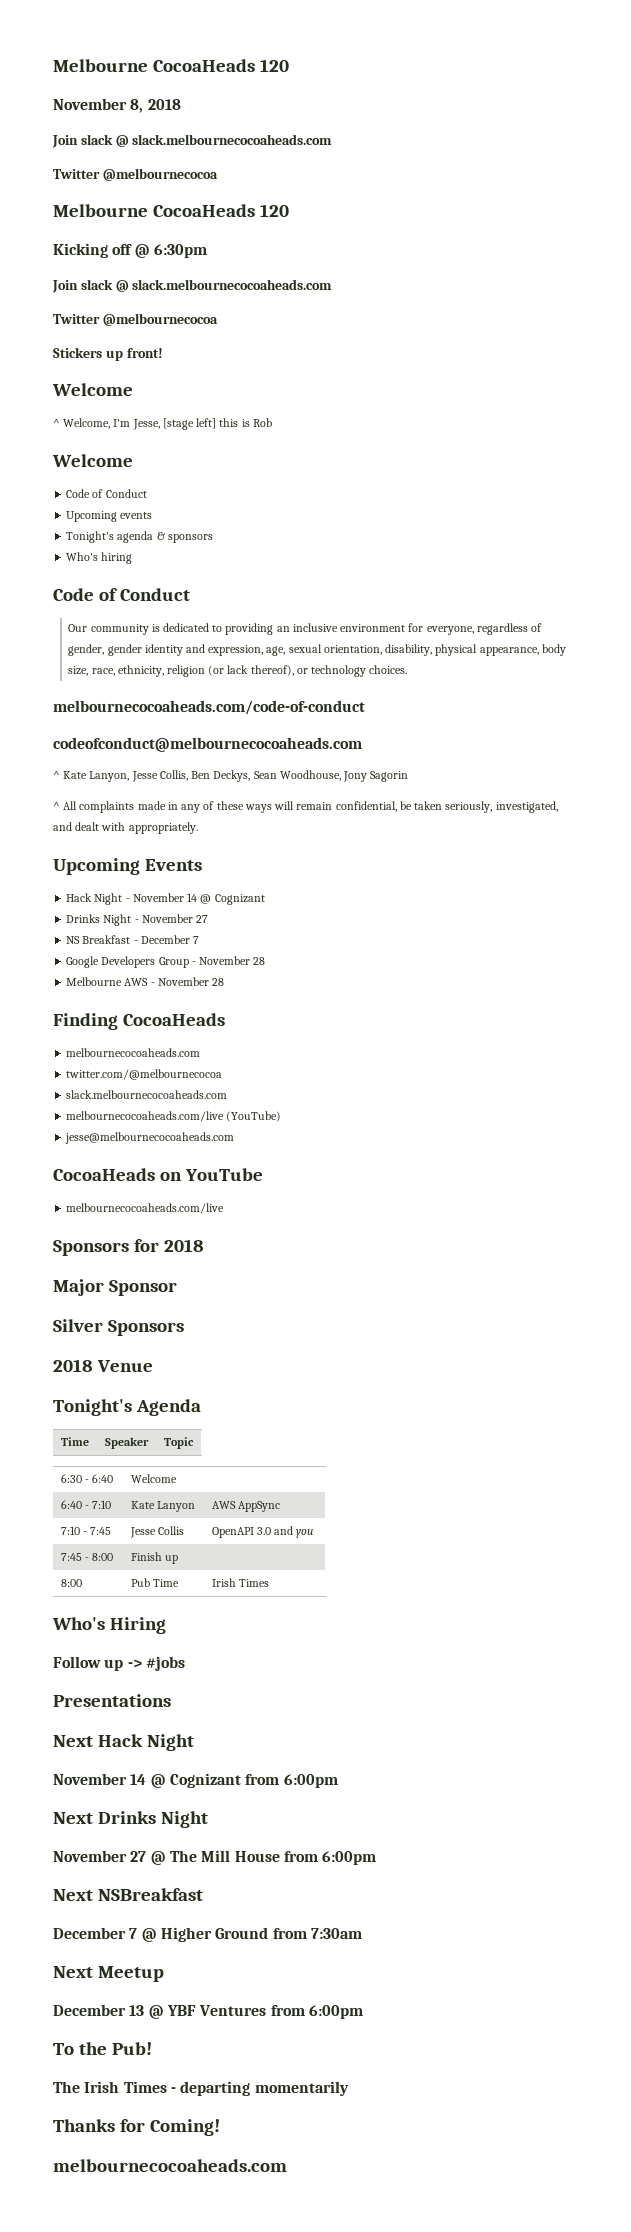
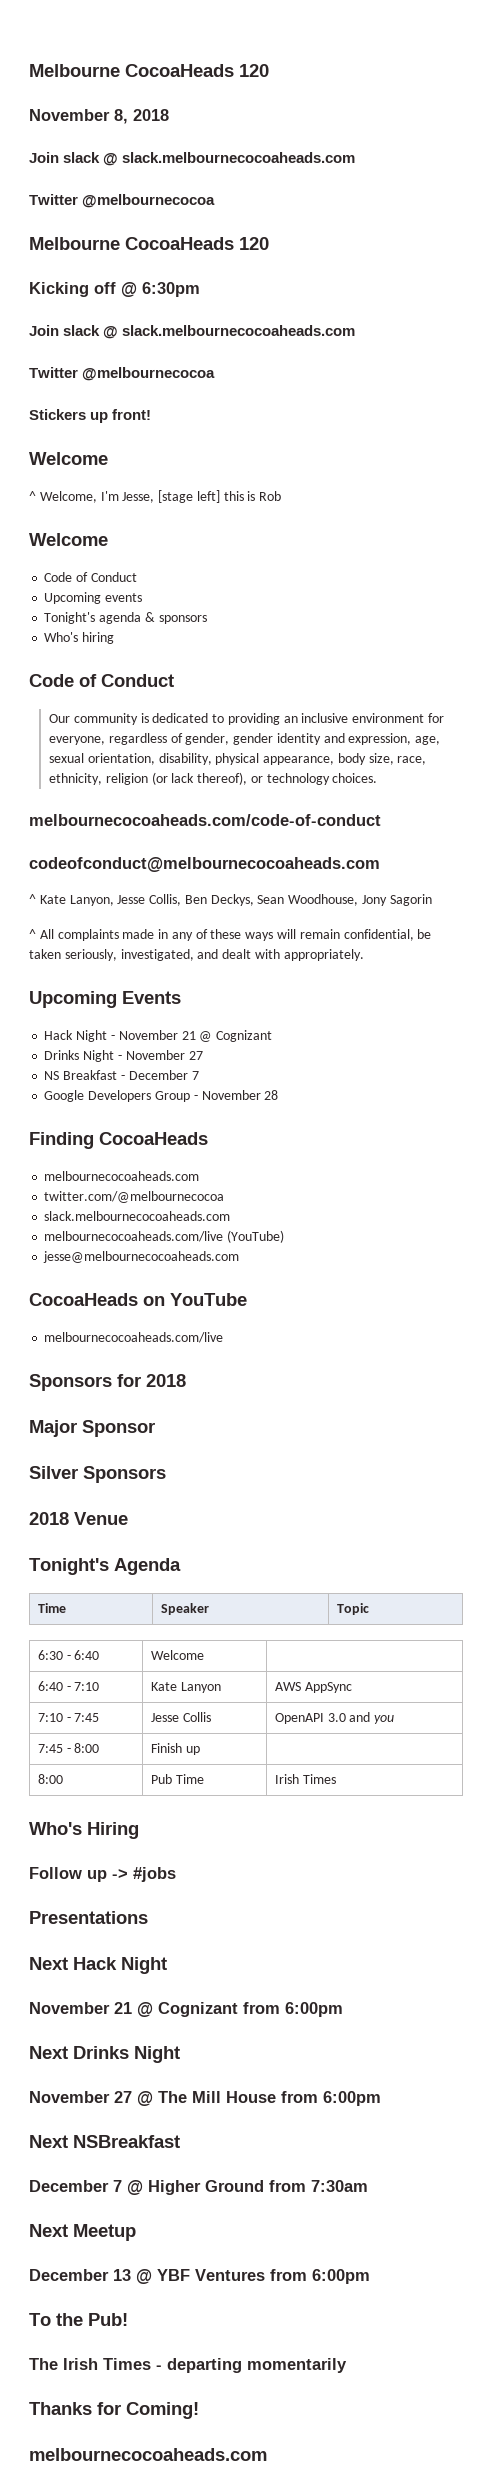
- Hack Night - November 14 @ Cognizant
+ Hack Night - November 21 @ Cognizant
- Melbourne AWS - November 28
- November 14 @ Cognizant from 6:00pm
+ November 21 @ Cognizant from 6:00pm

